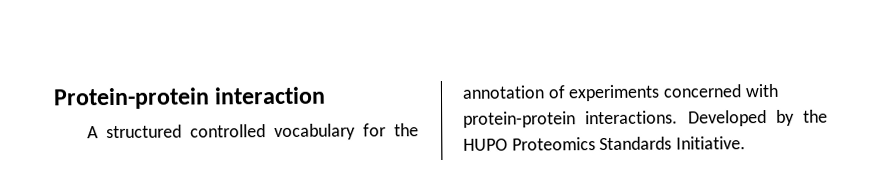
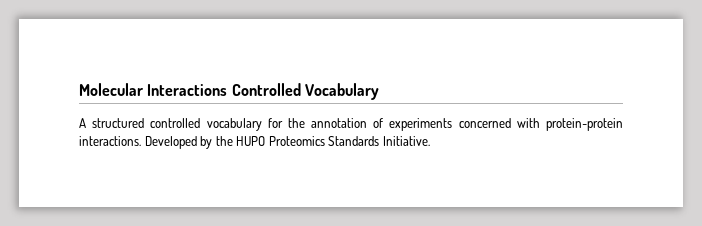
- Protein-protein interaction
+ Molecular Interactions Controlled Vocabulary

